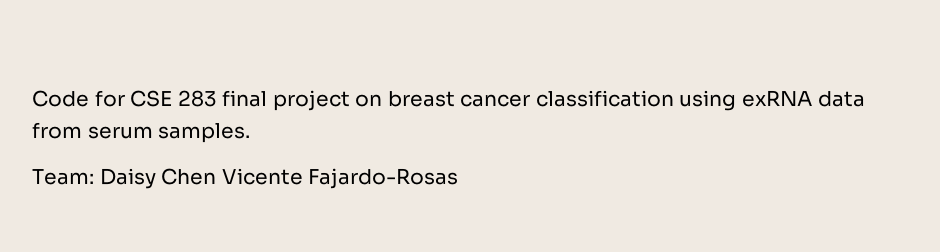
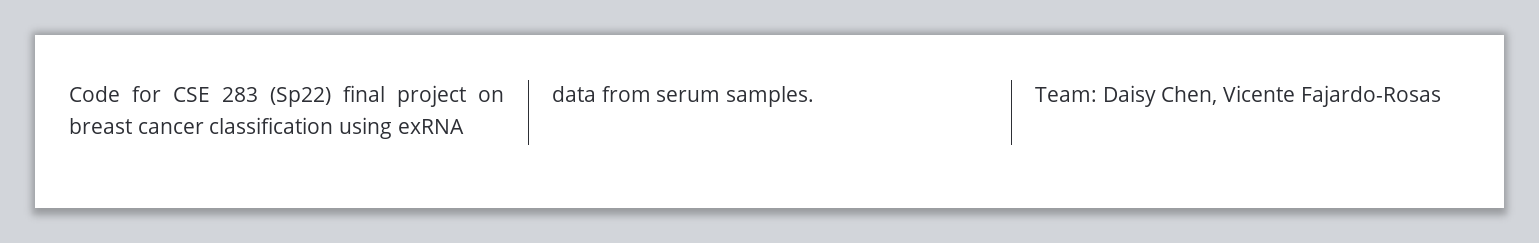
- Code for CSE 283 final project on breast cancer classification using exRNA data from serum samples.
+ Code for CSE 283 (Sp22) final project on breast cancer classification using exRNA data from serum samples.
- Team: Daisy Chen Vicente Fajardo-Rosas
+ Team: Daisy Chen, Vicente Fajardo-Rosas

